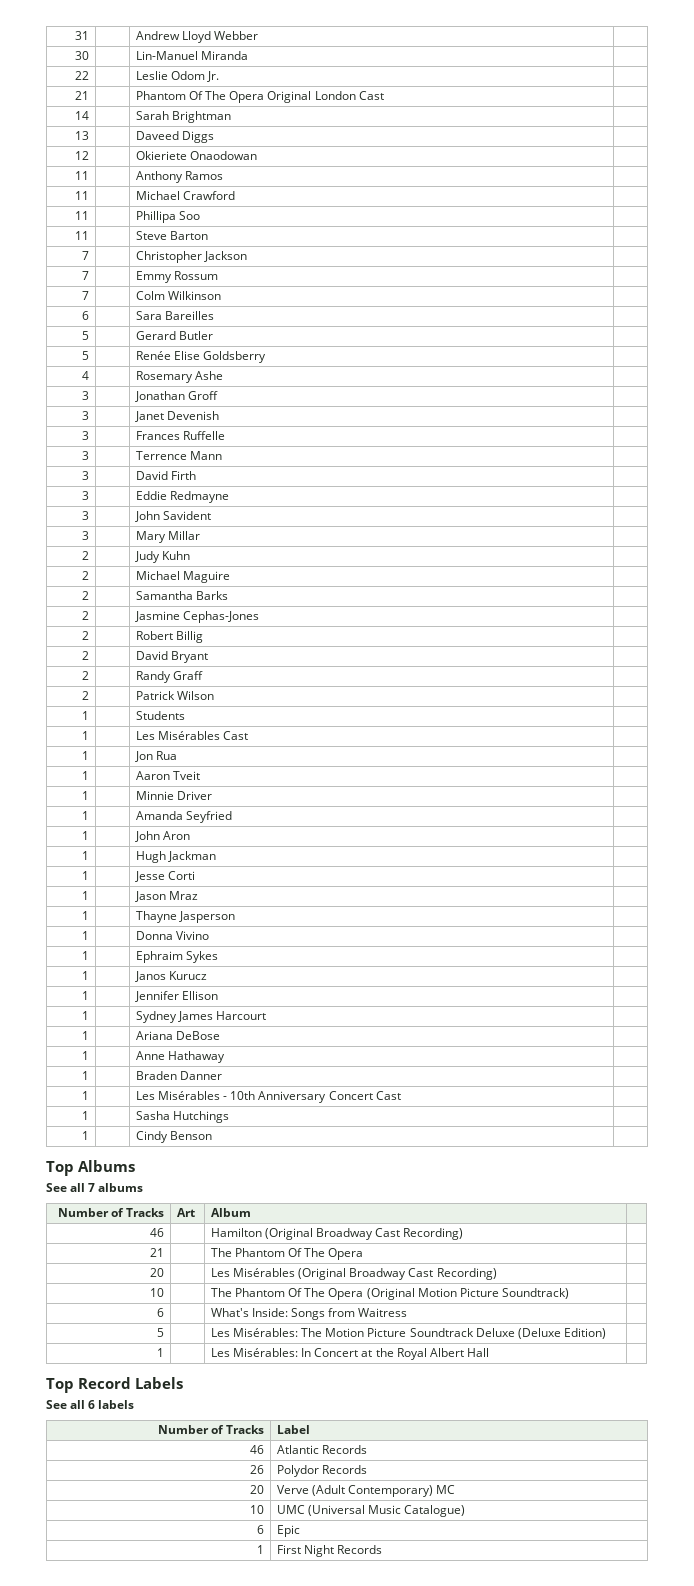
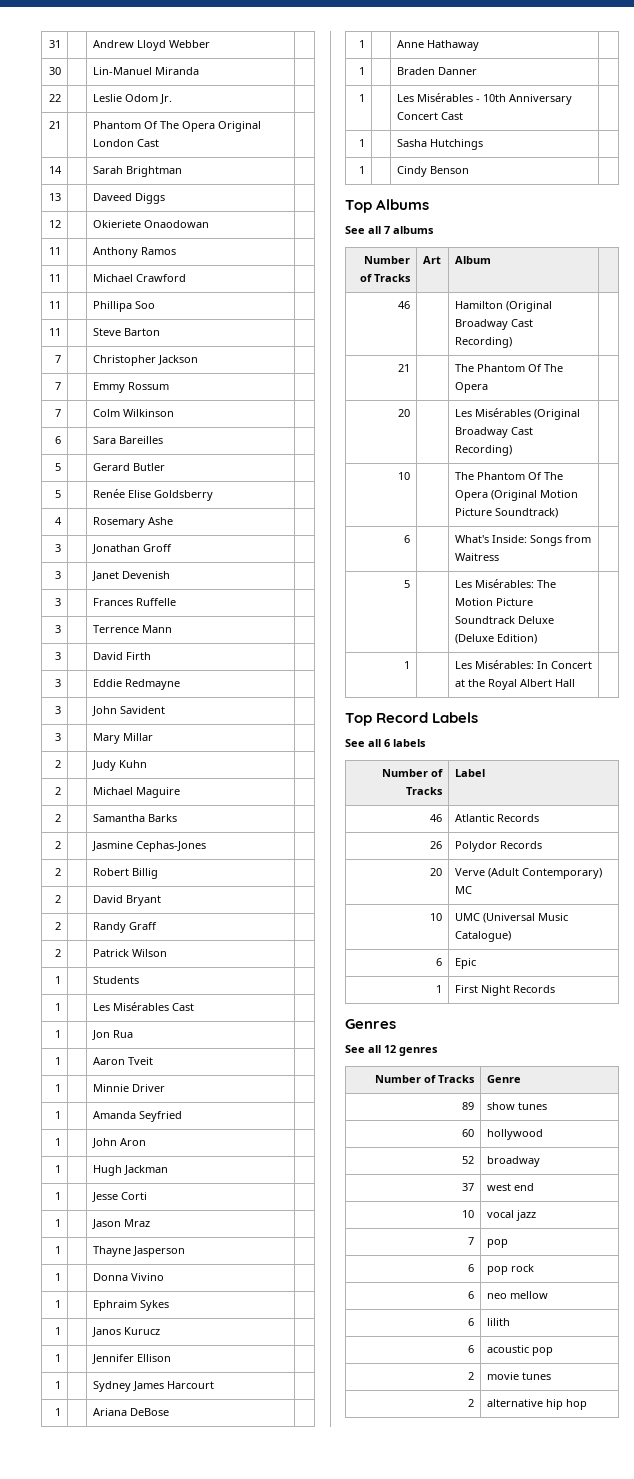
+ Genres
+ See all 12 genres
+ Number of Tracks | Genre
+ 89 | show tunes
+ 60 | hollywood
+ 52 | broadway
+ 37 | west end
+ 10 | vocal jazz
+ 7 | pop
+ 6 | pop rock
+ 6 | neo mellow
+ 6 | lilith
+ 6 | acoustic pop
+ 2 | movie tunes
+ 2 | alternative hip hop

